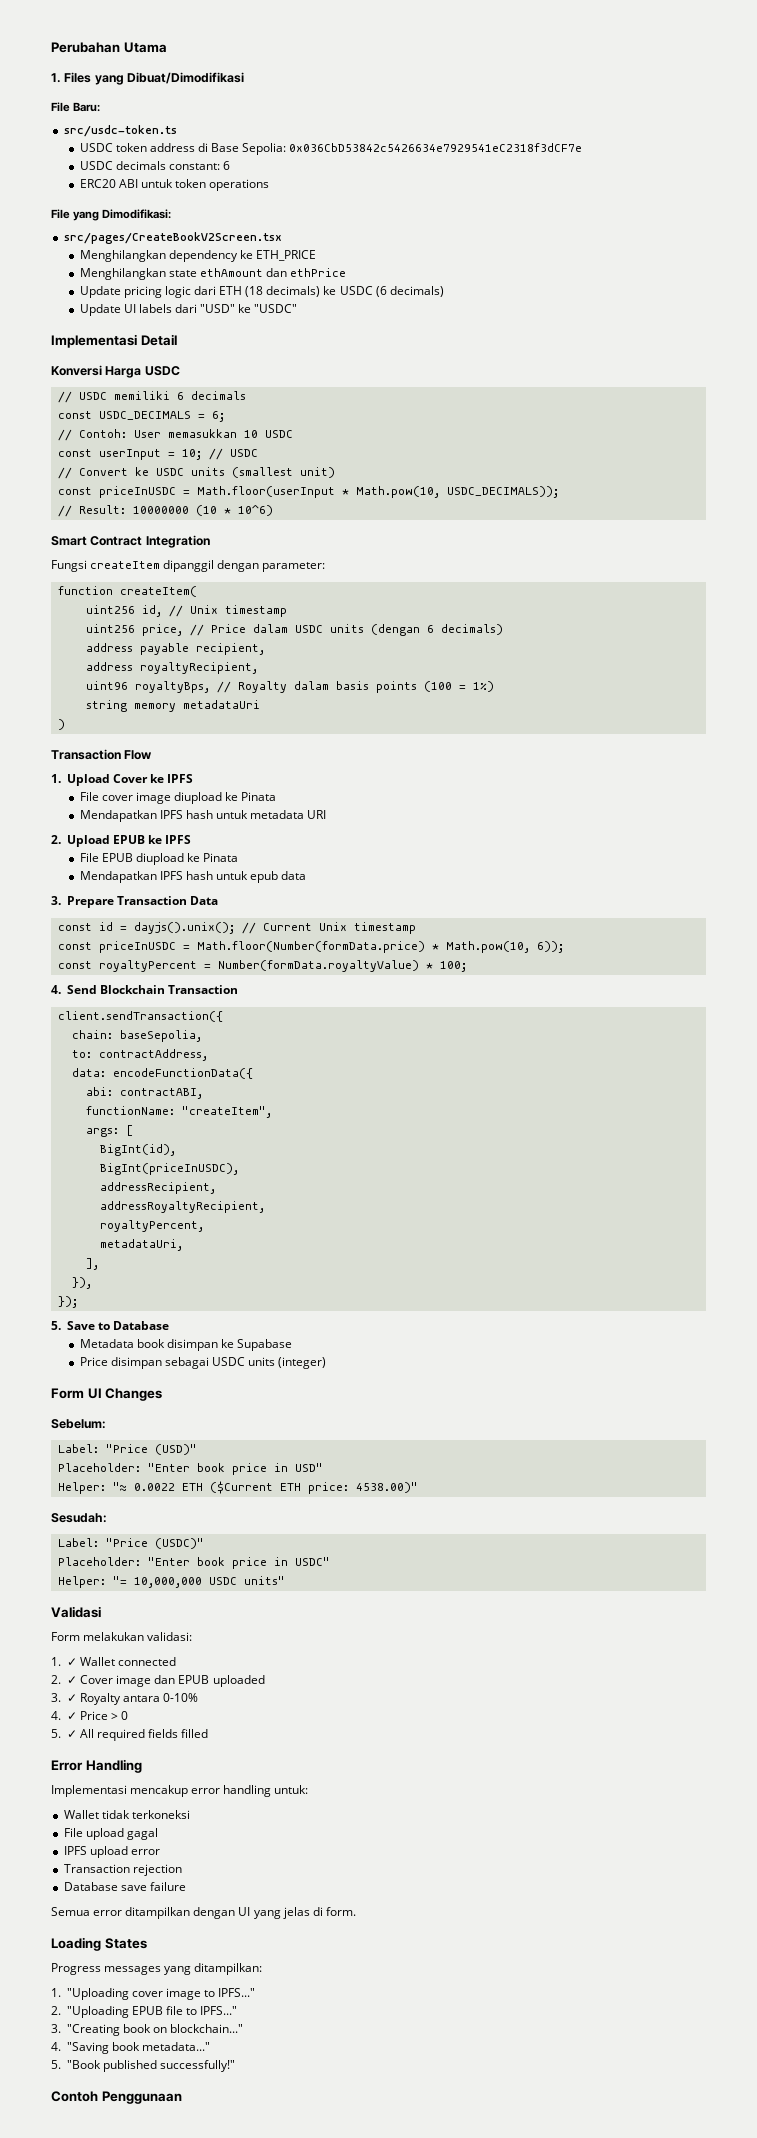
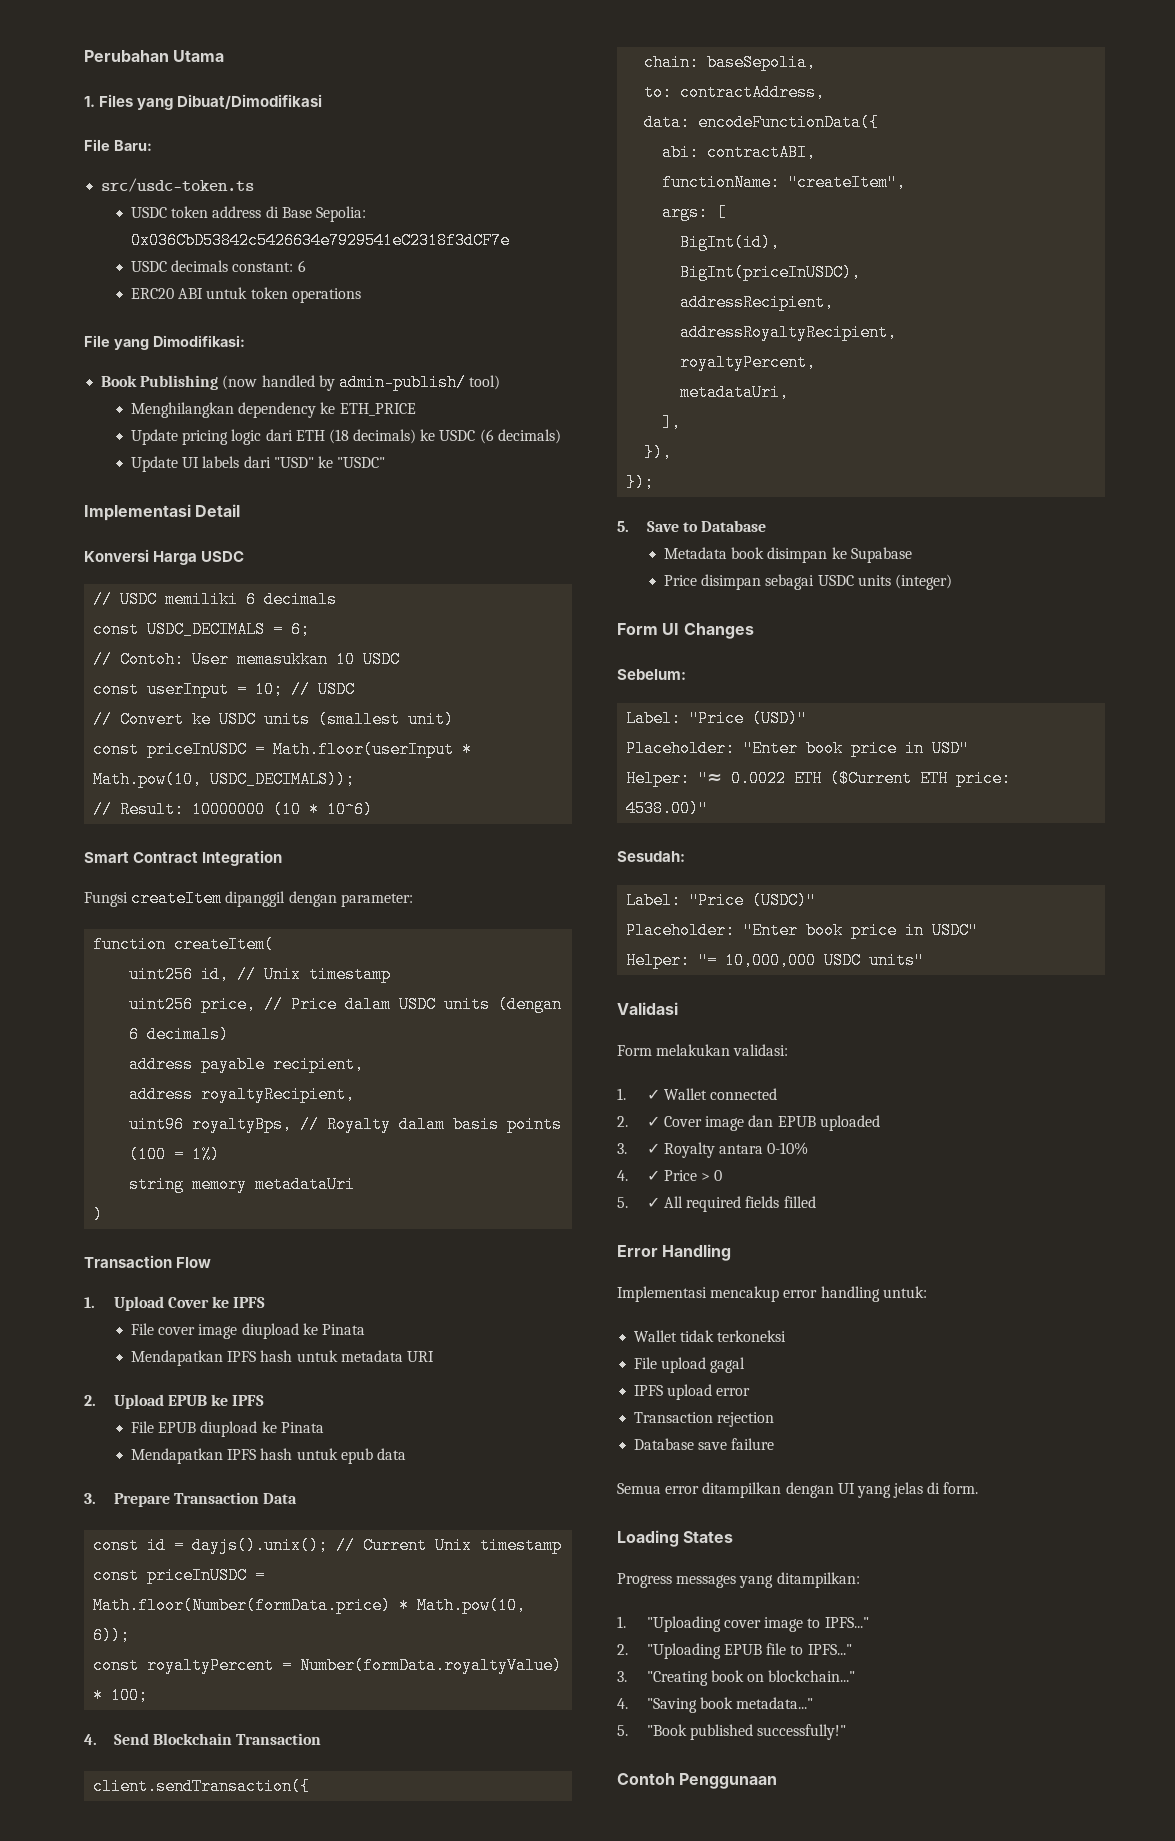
- src/pages/CreateBookV2Screen.tsx
+ Book Publishing (now handled by admin-publish/ tool)
- Menghilangkan state ethAmount dan ethPrice

